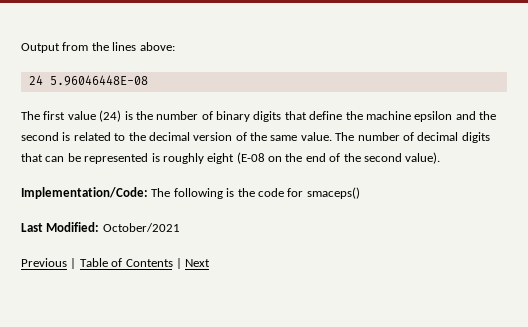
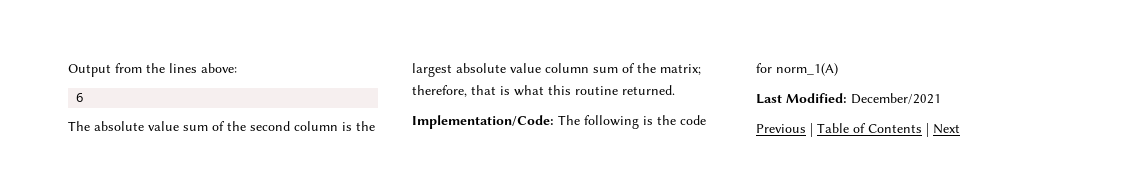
- 24 5.96046448E-08
- The first value (24) is the number of binary digits that define the machine epsilon and the second is related to the decimal version of the same value. The number of decimal digits that can be represented is roughly eight (E-08 on the end of the second value).
+ 6
+ The absolute value sum of the second column is the largest absolute value column sum of the matrix; therefore, that is what this routine returned.
- Implementation/Code: The following is the code for smaceps()
+ Implementation/Code: The following is the code for norm_1(A)
- Last Modified: October/2021
+ Last Modified: December/2021

